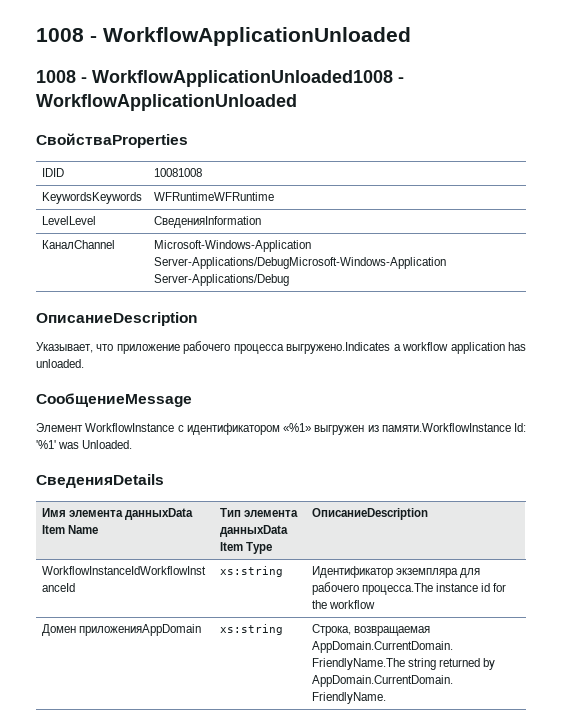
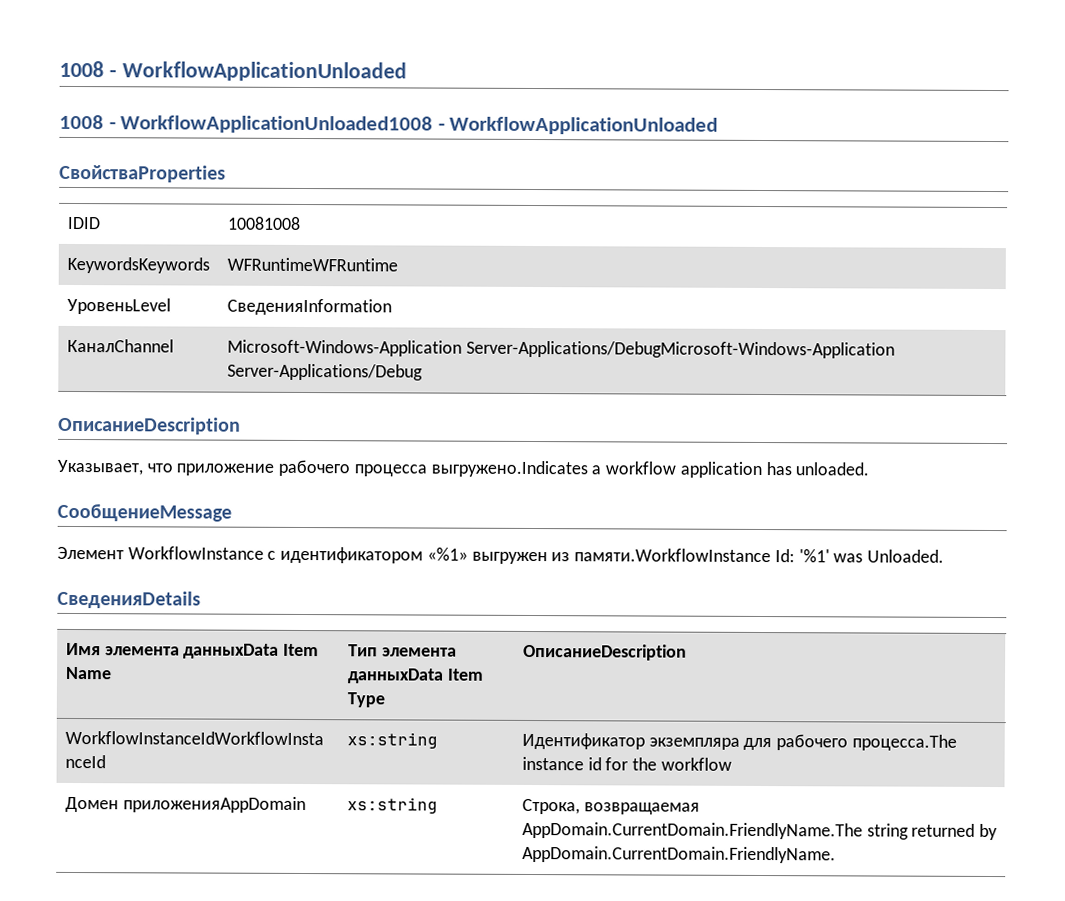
- LevelLevel | СведенияInformation
+ УровеньLevel | СведенияInformation

